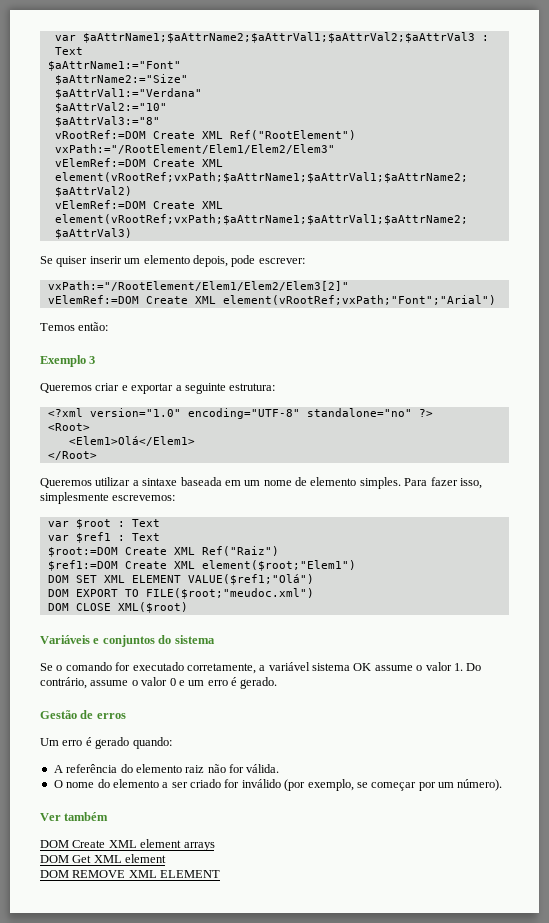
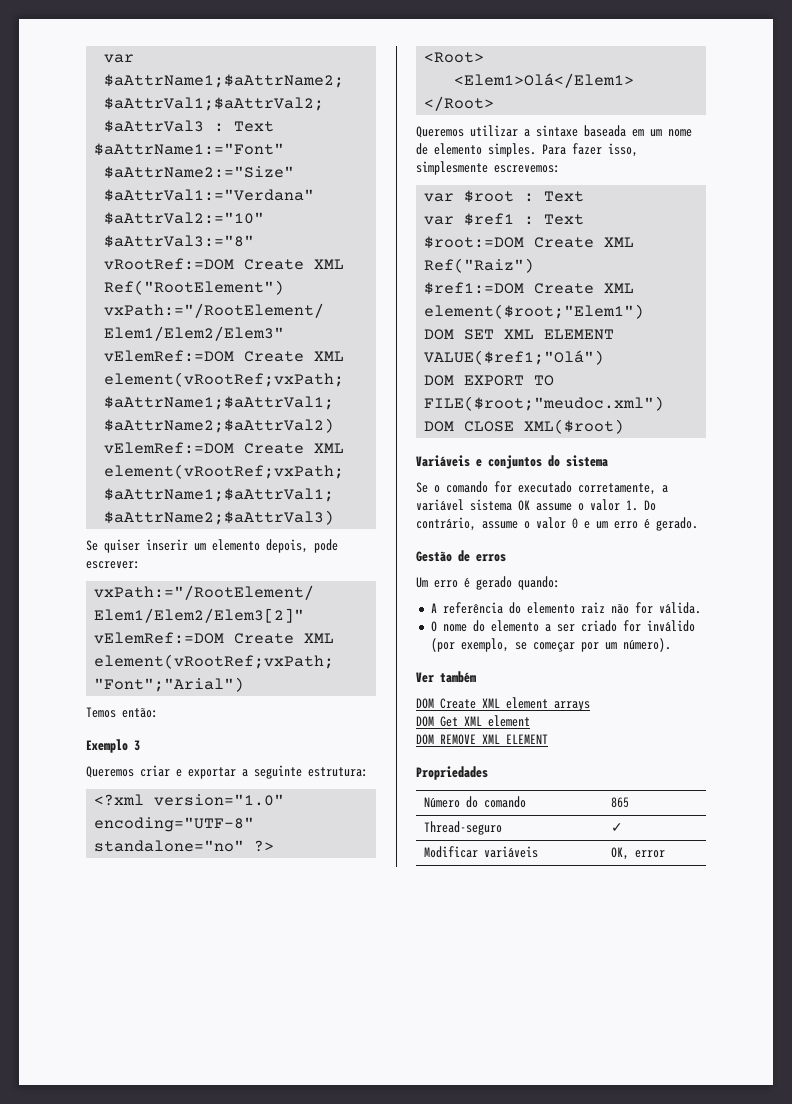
+ Propriedades
+ Número do comando | 865
+ Thread-seguro | ✓
+ Modificar variáveis | OK, error

